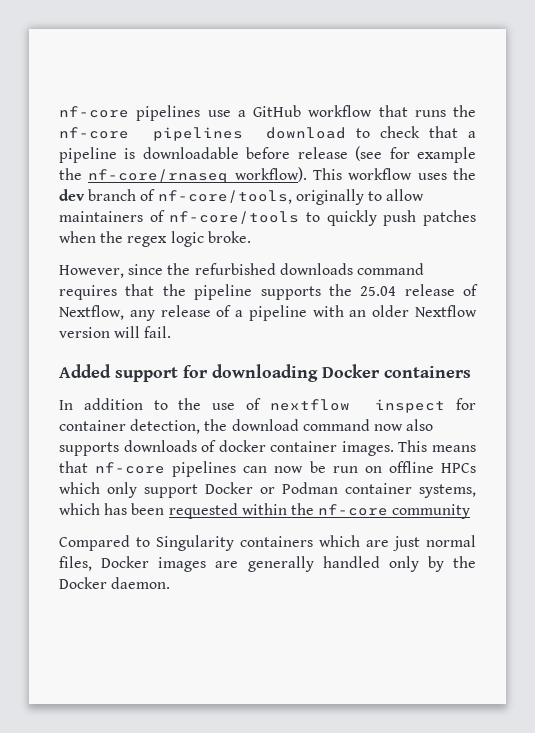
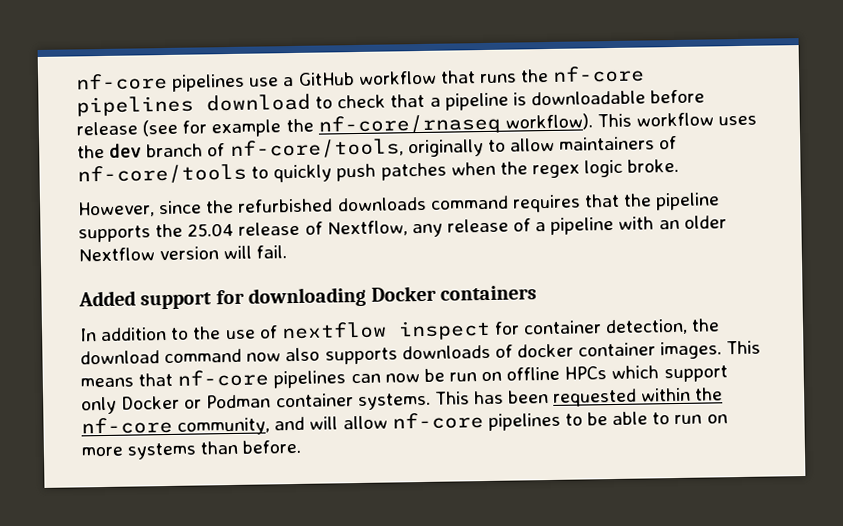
- This means that nf-core pipelines can now be run on offline HPCs which only support Docker or Podman container systems, which has been requested within the nf-core community
- Compared to Singularity containers which are just normal files, Docker images are generally handled only by the Docker daemon.
+ This means that nf-core pipelines can now be run on offline HPCs which support only Docker or Podman container systems. This has been requested within the nf-core community, and will allow nf-core pipelines to be able to run on more systems than before.

